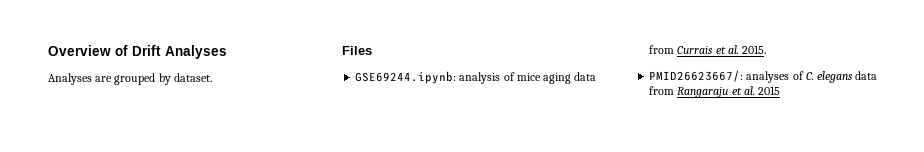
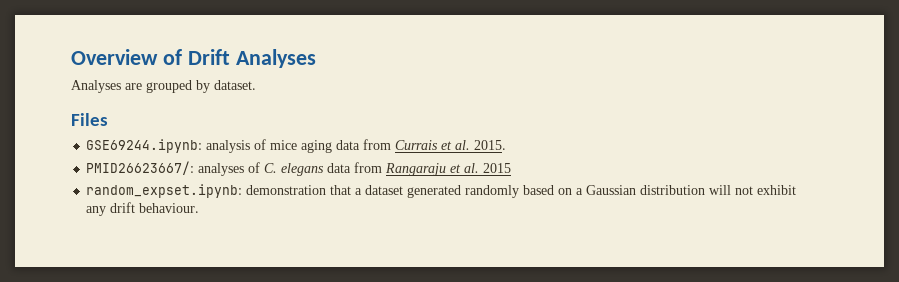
+ random_expset.ipynb: demonstration that a dataset generated randomly based on a Gaussian distribution will not exhibit any drift behaviour.

